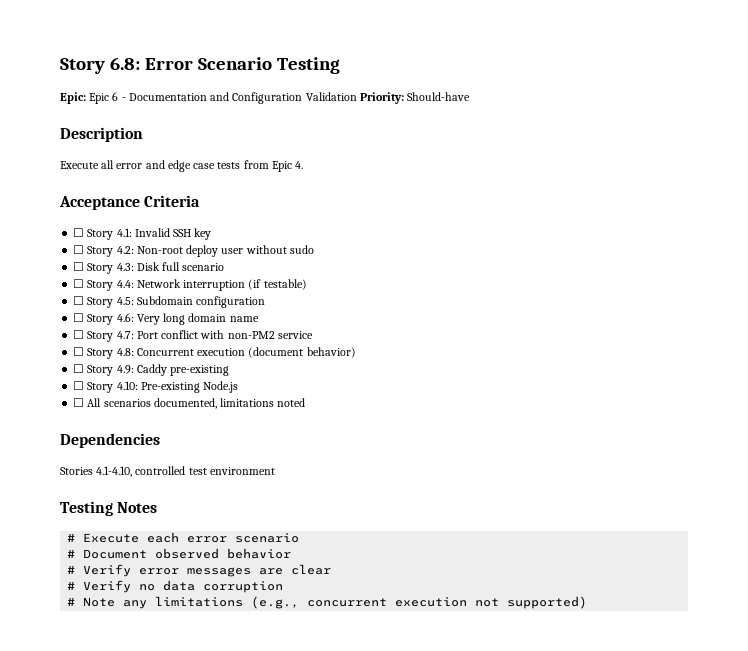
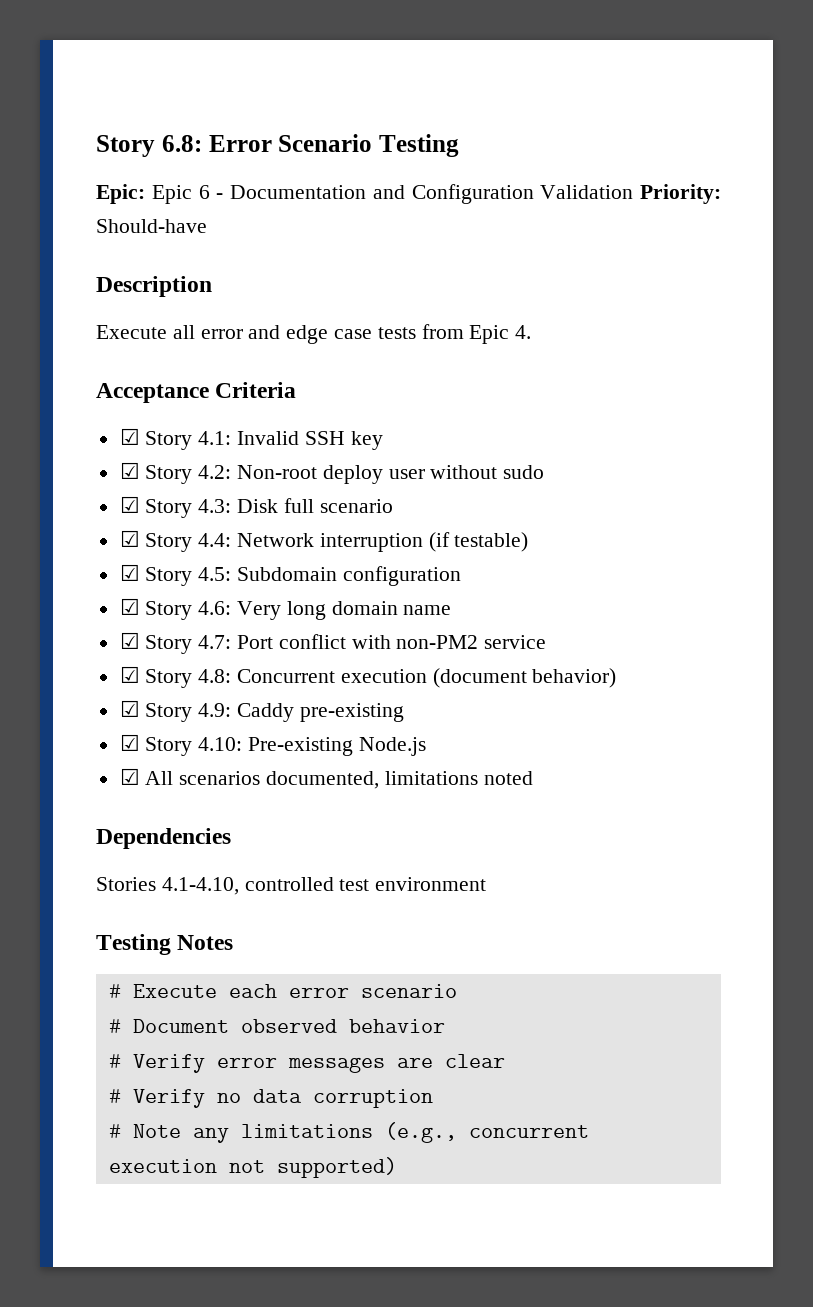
- ☐ Story 4.1: Invalid SSH key
+ ☑ Story 4.1: Invalid SSH key
- ☐ Story 4.2: Non-root deploy user without sudo
+ ☑ Story 4.2: Non-root deploy user without sudo
- ☐ Story 4.3: Disk full scenario
+ ☑ Story 4.3: Disk full scenario
- ☐ Story 4.4: Network interruption (if testable)
+ ☑ Story 4.4: Network interruption (if testable)
- ☐ Story 4.5: Subdomain configuration
+ ☑ Story 4.5: Subdomain configuration
- ☐ Story 4.6: Very long domain name
+ ☑ Story 4.6: Very long domain name
- ☐ Story 4.7: Port conflict with non-PM2 service
+ ☑ Story 4.7: Port conflict with non-PM2 service
- ☐ Story 4.8: Concurrent execution (document behavior)
+ ☑ Story 4.8: Concurrent execution (document behavior)
- ☐ Story 4.9: Caddy pre-existing
+ ☑ Story 4.9: Caddy pre-existing
- ☐ Story 4.10: Pre-existing Node.js
+ ☑ Story 4.10: Pre-existing Node.js
- ☐ All scenarios documented, limitations noted
+ ☑ All scenarios documented, limitations noted

